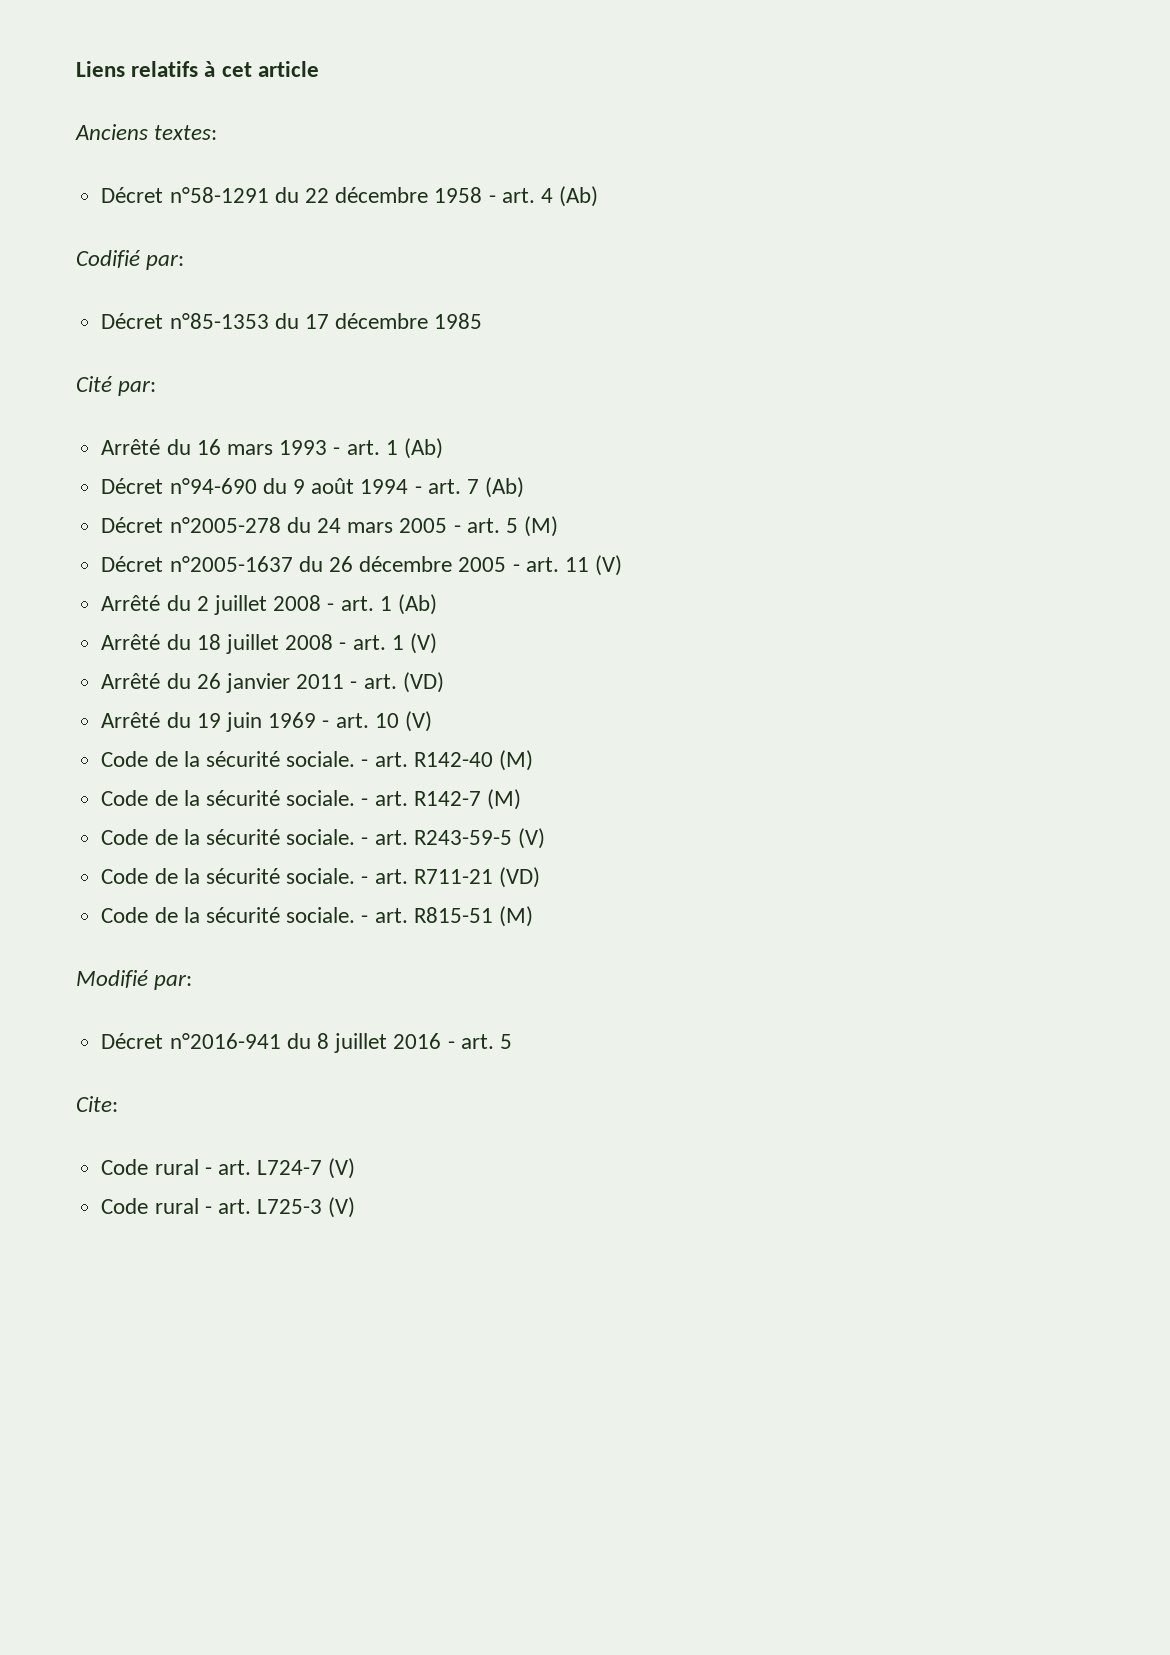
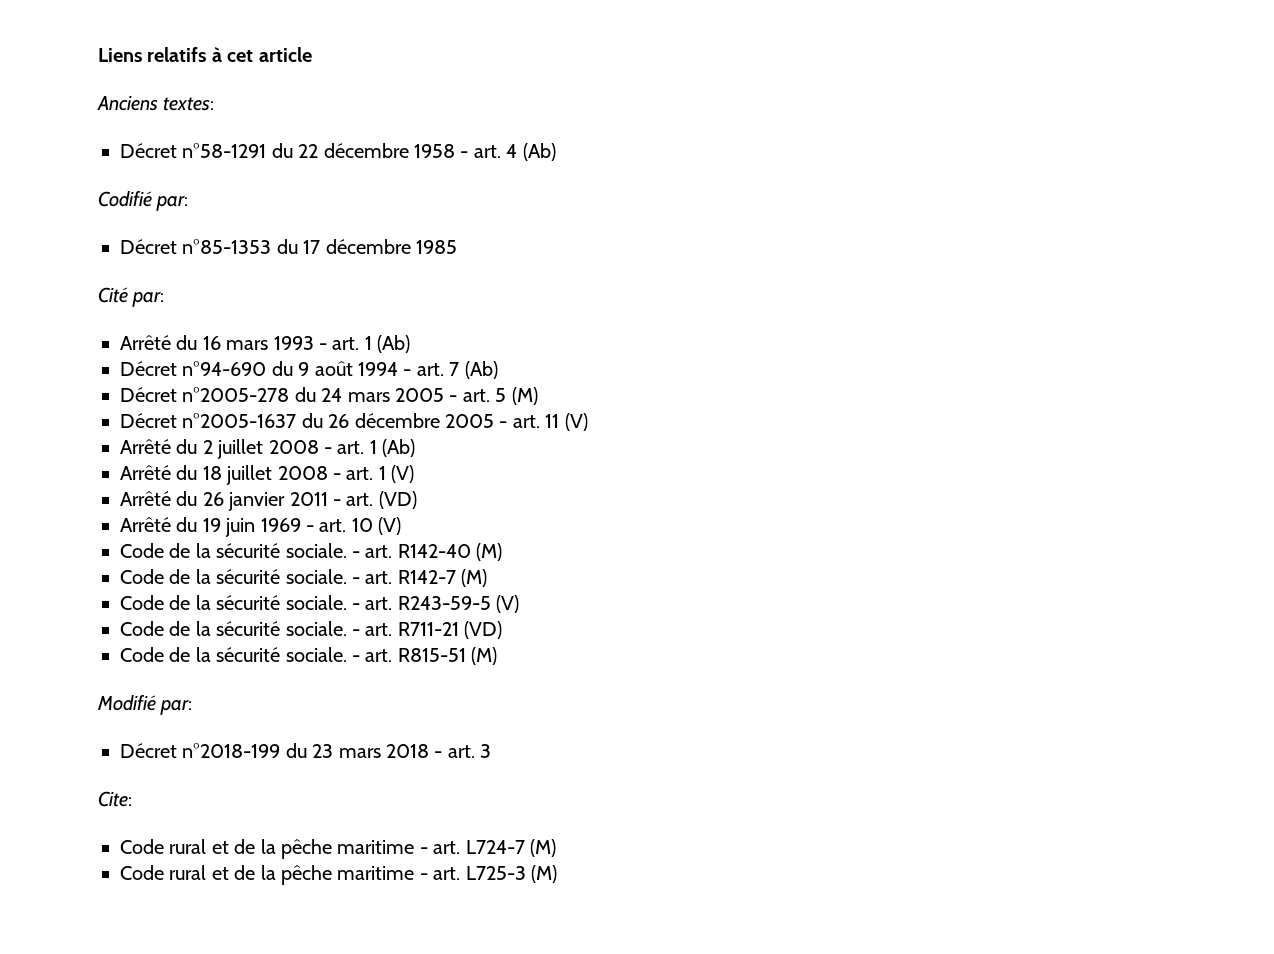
- Décret n°2016-941 du 8 juillet 2016 - art. 5
+ Décret n°2018-199 du 23 mars 2018 - art. 3
- Code rural - art. L724-7 (V)
- Code rural - art. L725-3 (V)
+ Code rural et de la pêche maritime - art. L724-7 (M)
+ Code rural et de la pêche maritime - art. L725-3 (M)

